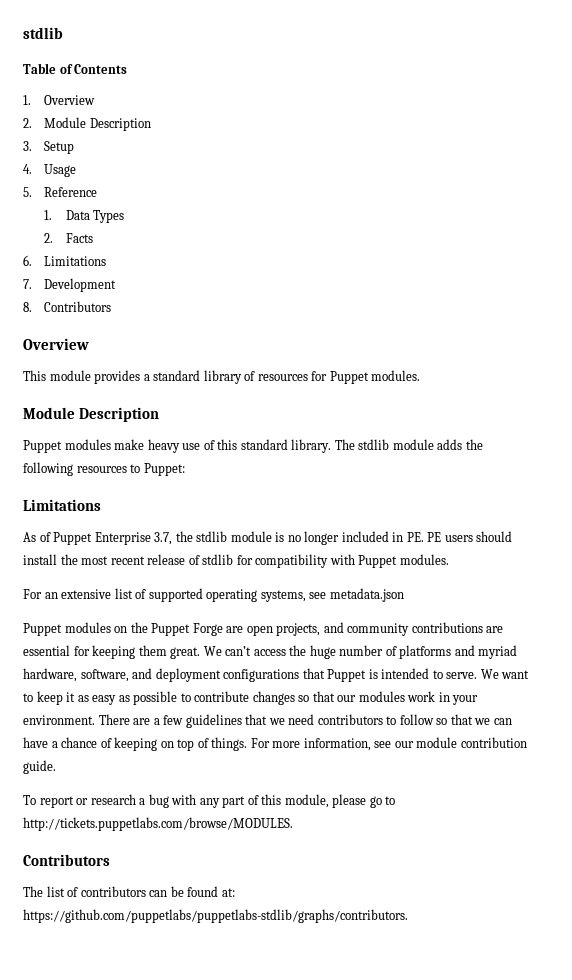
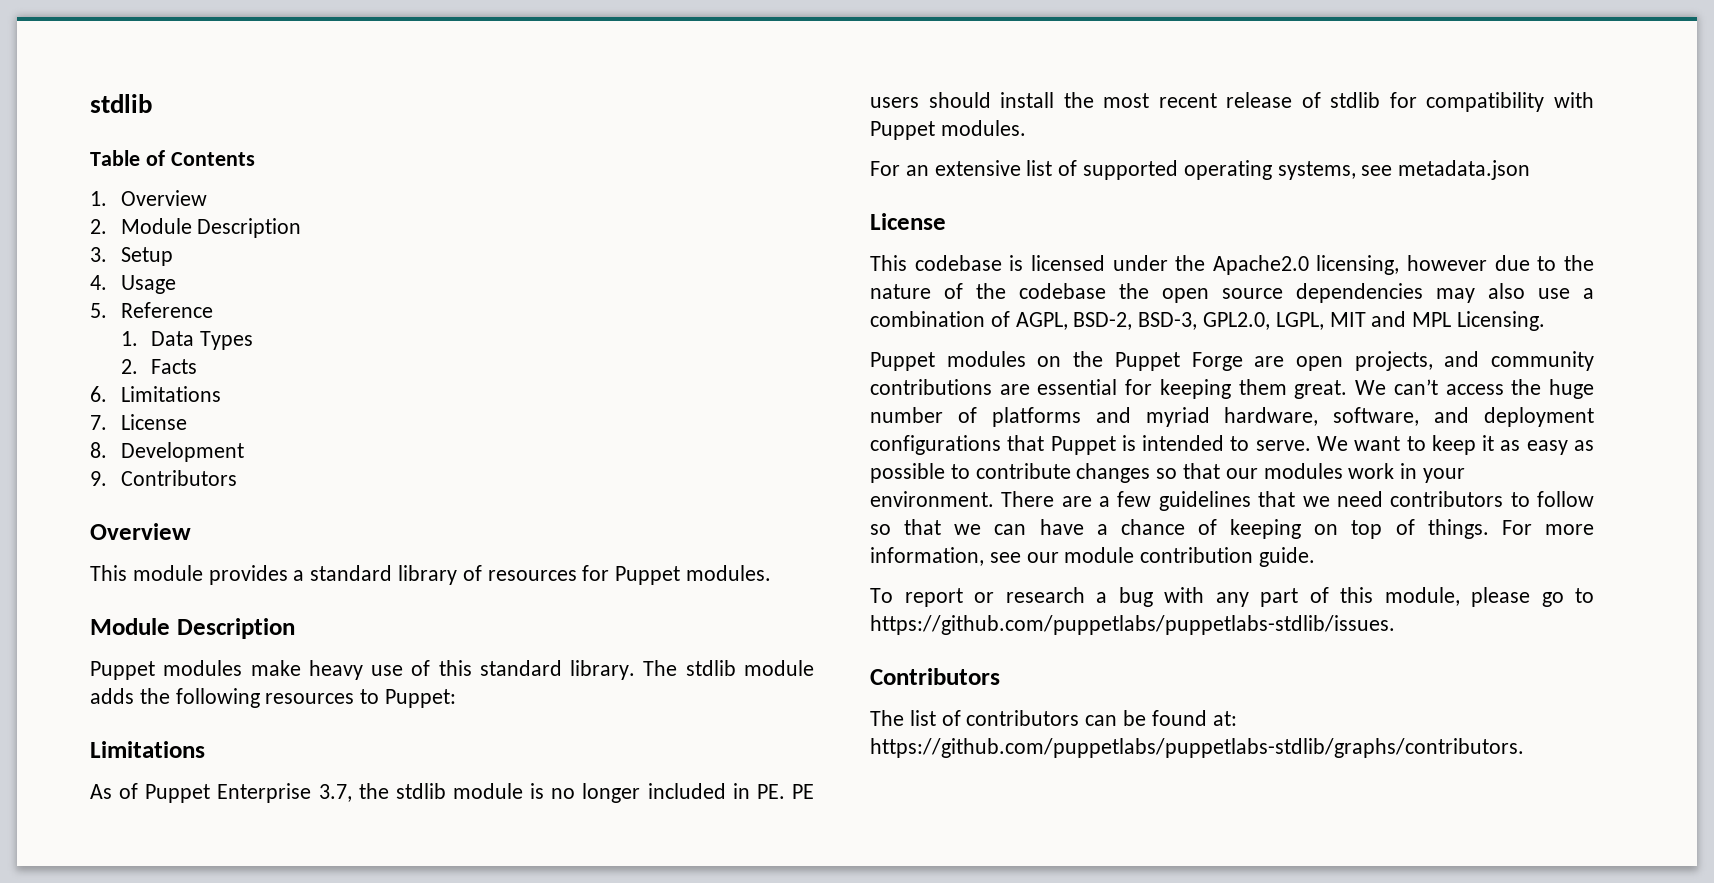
- 7. Development
+ 7. License
+ 8. Development
- 8. Contributors
+ 9. Contributors
  For an extensive list of supported operating systems, see metadata.json
+ License
+ This codebase is licensed under the Apache2.0 licensing, however due to the nature of the codebase the open source dependencies may also use a combination of AGPL, BSD-2, BSD-3, GPL2.0, LGPL, MIT and MPL Licensing.
- To report or research a bug with any part of this module, please go to http://tickets.puppetlabs.com/browse/MODULES.
+ To report or research a bug with any part of this module, please go to https://github.com/puppetlabs/puppetlabs-stdlib/issues.

